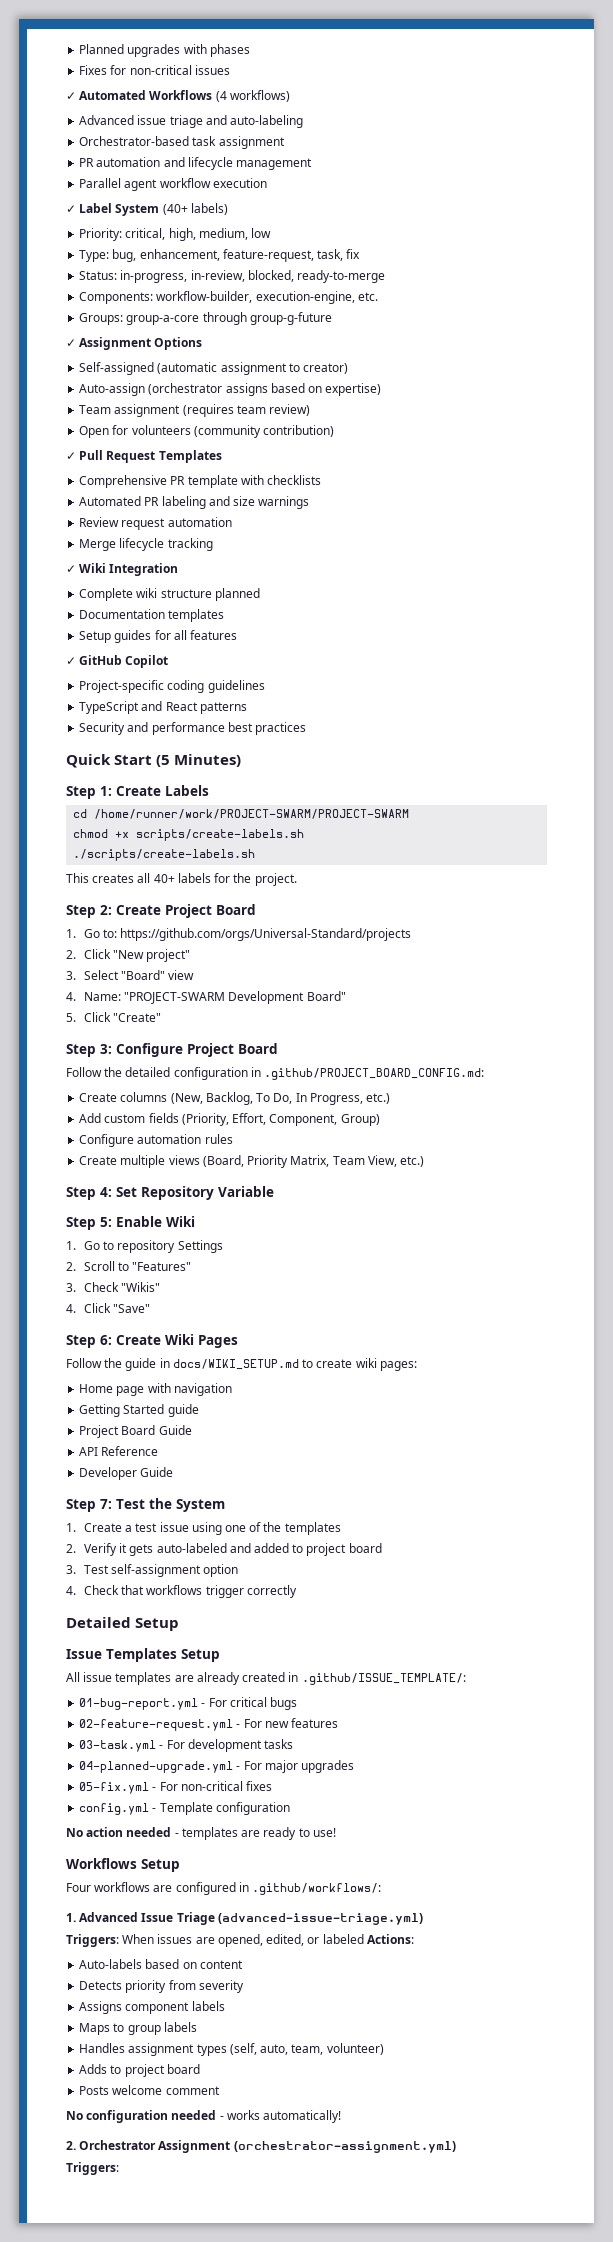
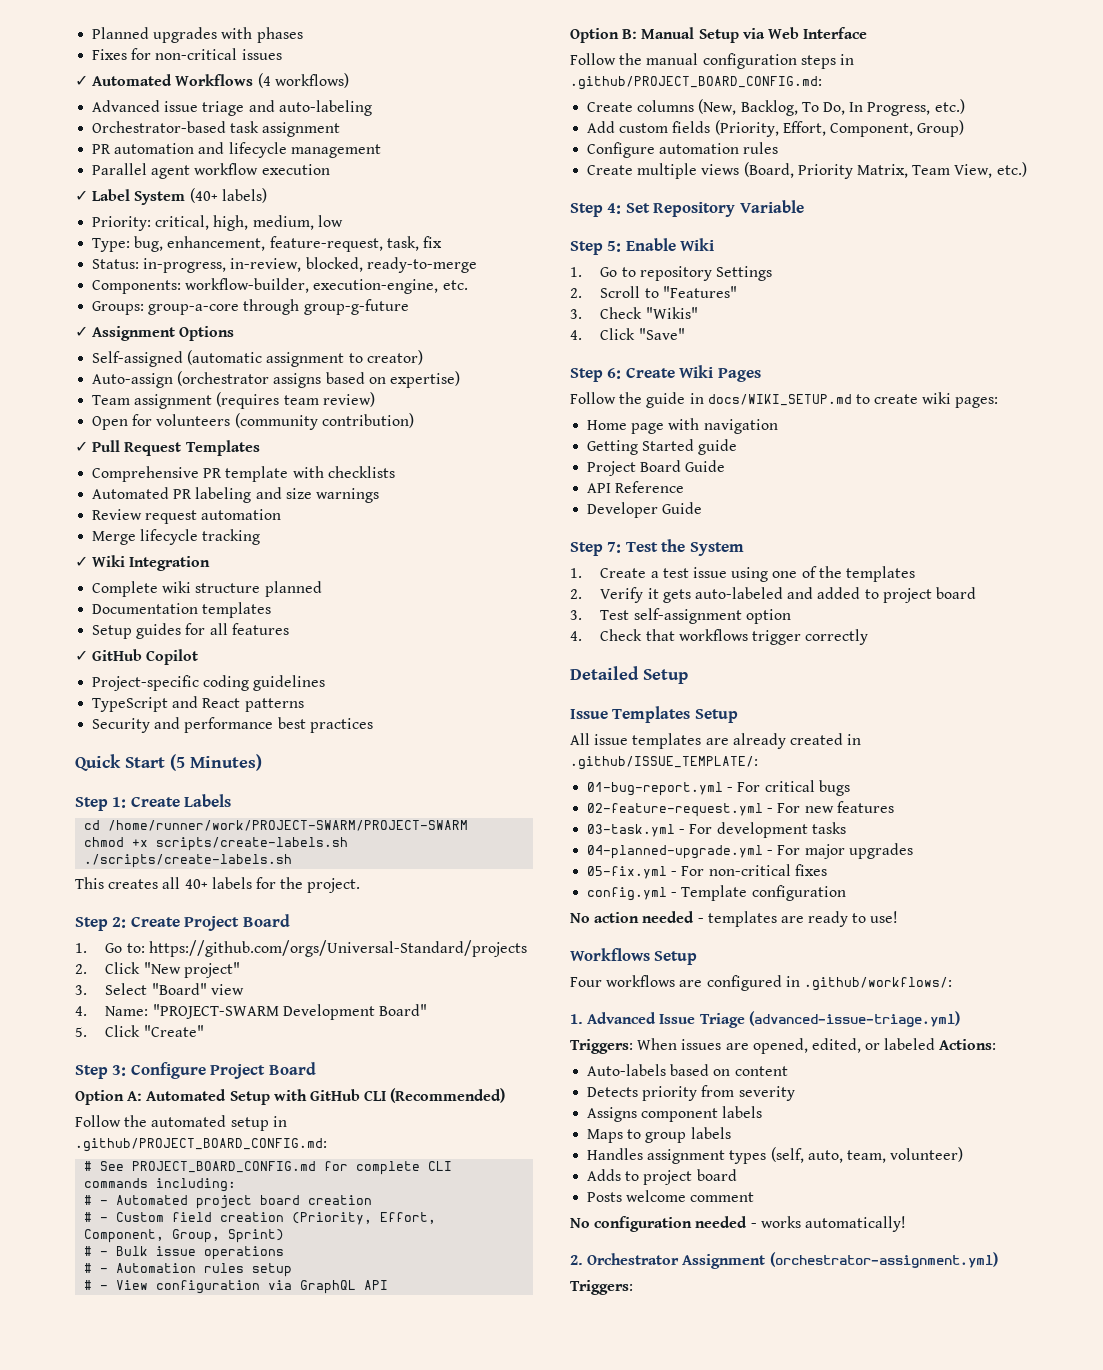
- Follow the detailed configuration in .github/PROJECT_BOARD_CONFIG.md:
+ Option A: Automated Setup with GitHub CLI (Recommended)
+ Follow the automated setup in .github/PROJECT_BOARD_CONFIG.md:
+ # See PROJECT_BOARD_CONFIG.md for complete CLI commands including:
+ # - Automated project board creation
+ # - Custom field creation (Priority, Effort, Component, Group, Sprint)
+ # - Bulk issue operations
+ # - Automation rules setup
+ # - View configuration via GraphQL API
+ Option B: Manual Setup via Web Interface
+ Follow the manual configuration steps in .github/PROJECT_BOARD_CONFIG.md:

